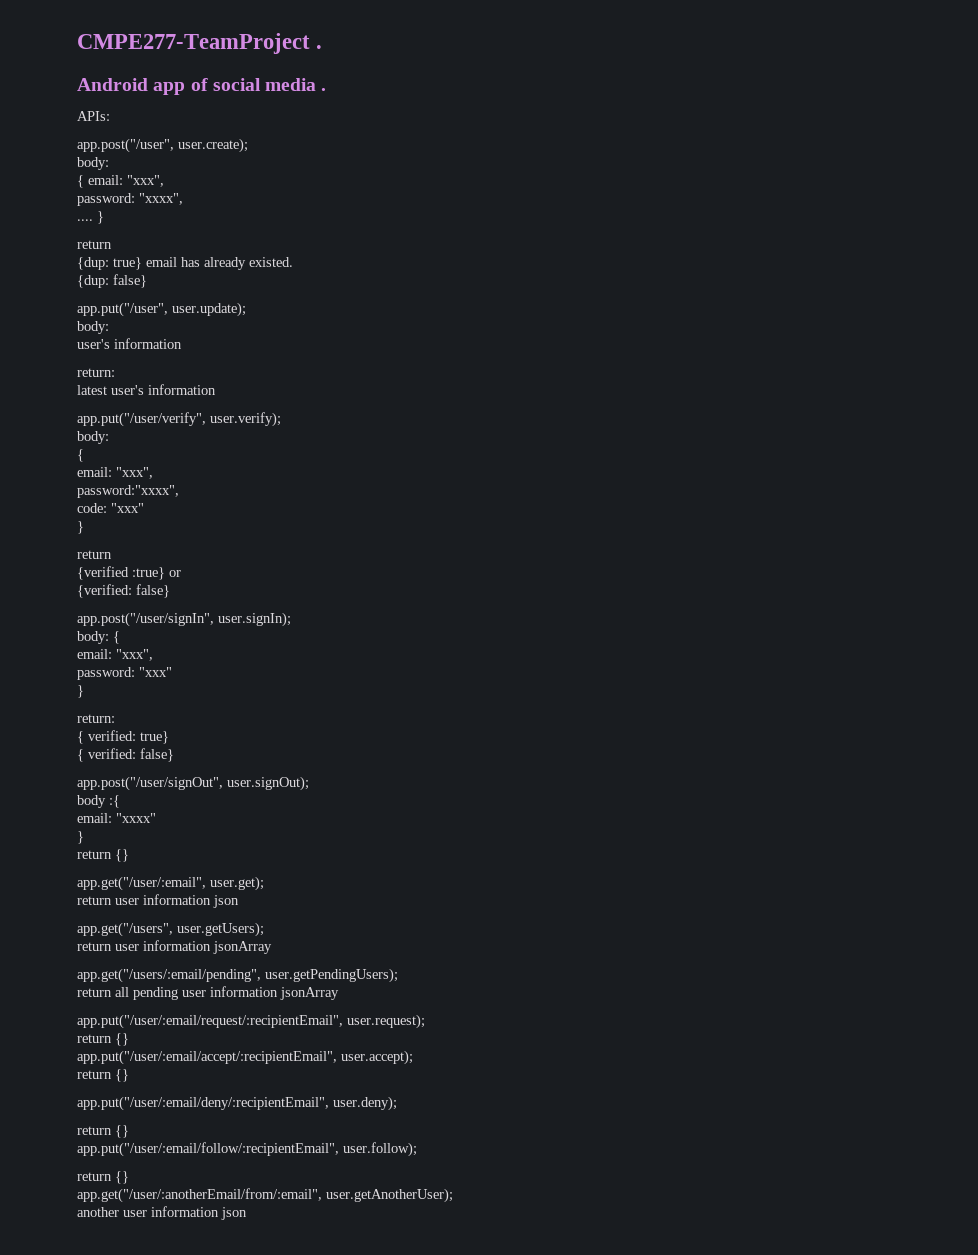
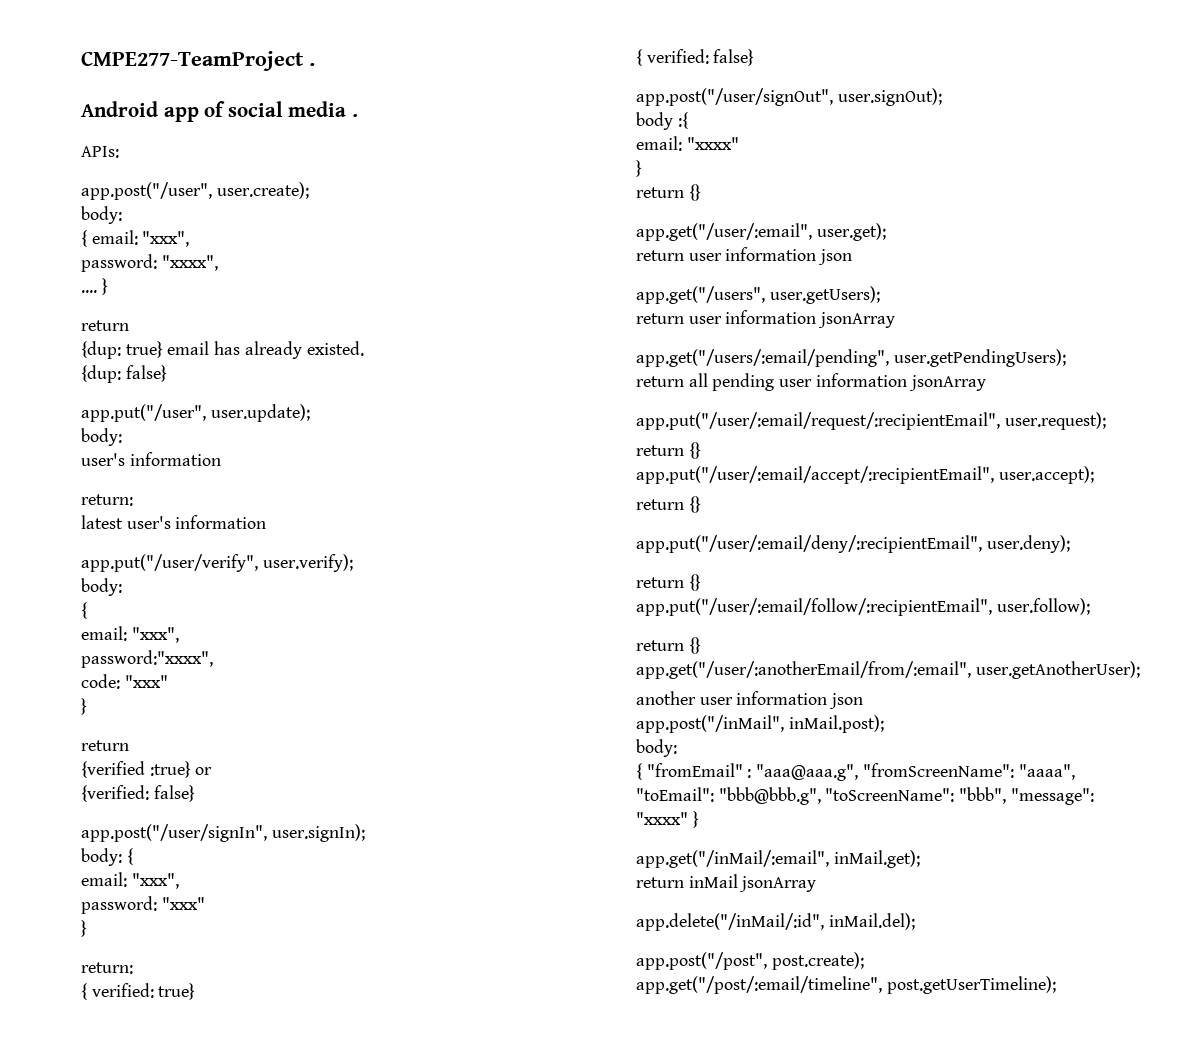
+ app.post("/inMail", inMail.post);
+ body:
+ { "fromEmail" : "aaa@aaa.g", "fromScreenName": "aaaa", "toEmail": "bbb@bbb.g", "toScreenName": "bbb", "message": "xxxx" }
+ app.get("/inMail/:email", inMail.get);
+ return inMail jsonArray
+ app.delete("/inMail/:id", inMail.del);
+ app.post("/post", post.create);
+ app.get("/post/:email/timeline", post.getUserTimeline);

